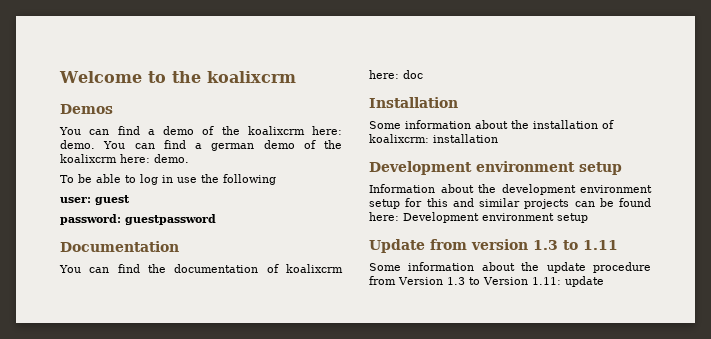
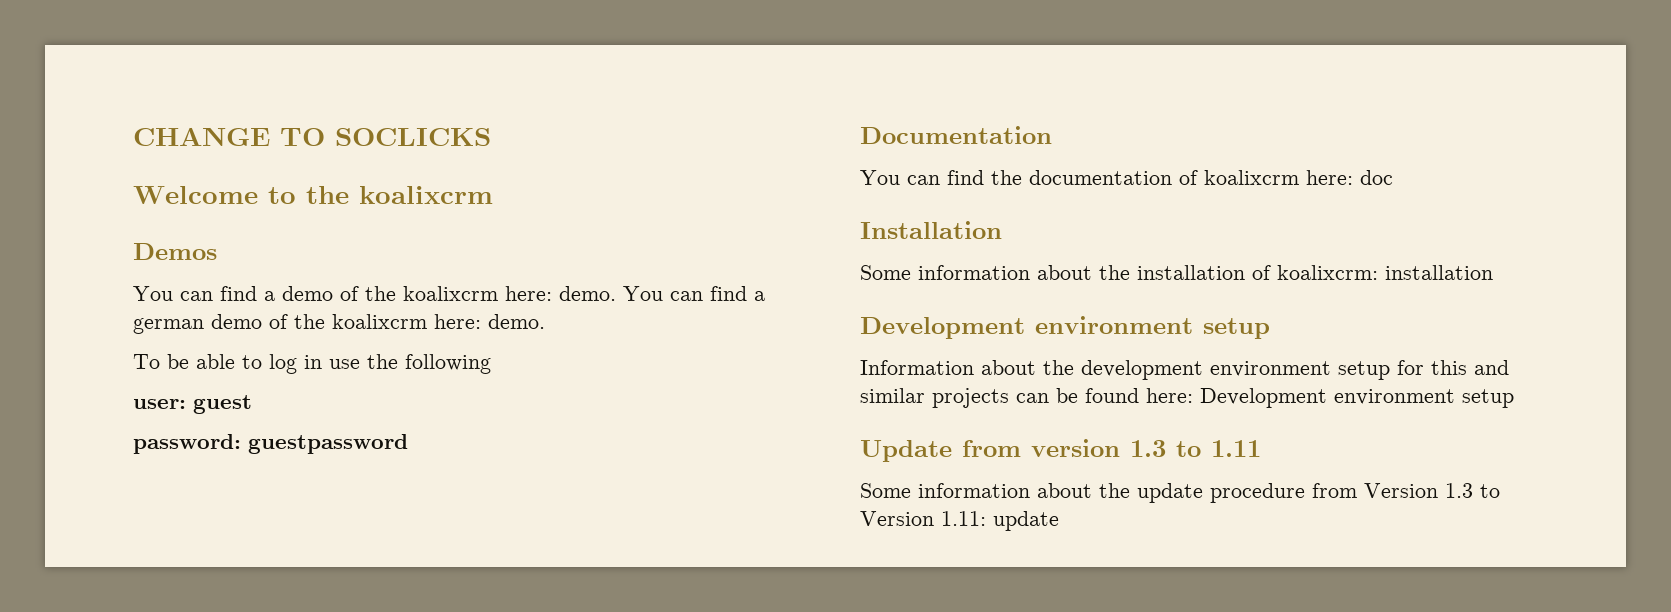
+ CHANGE TO SOCLICKS

